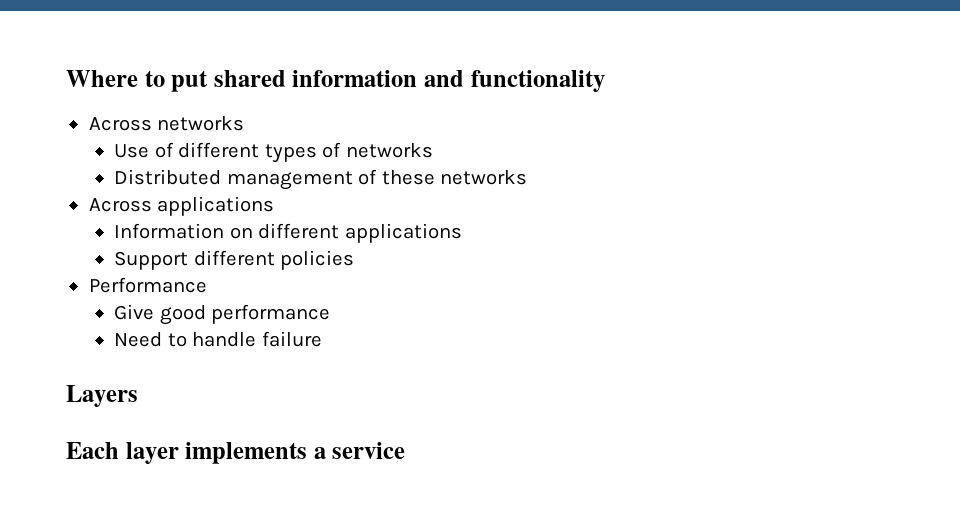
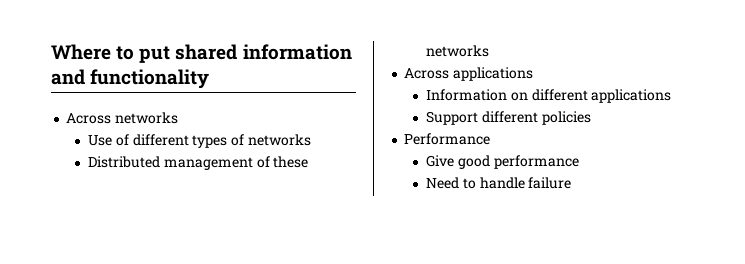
- Layers
- Each layer implements a service

